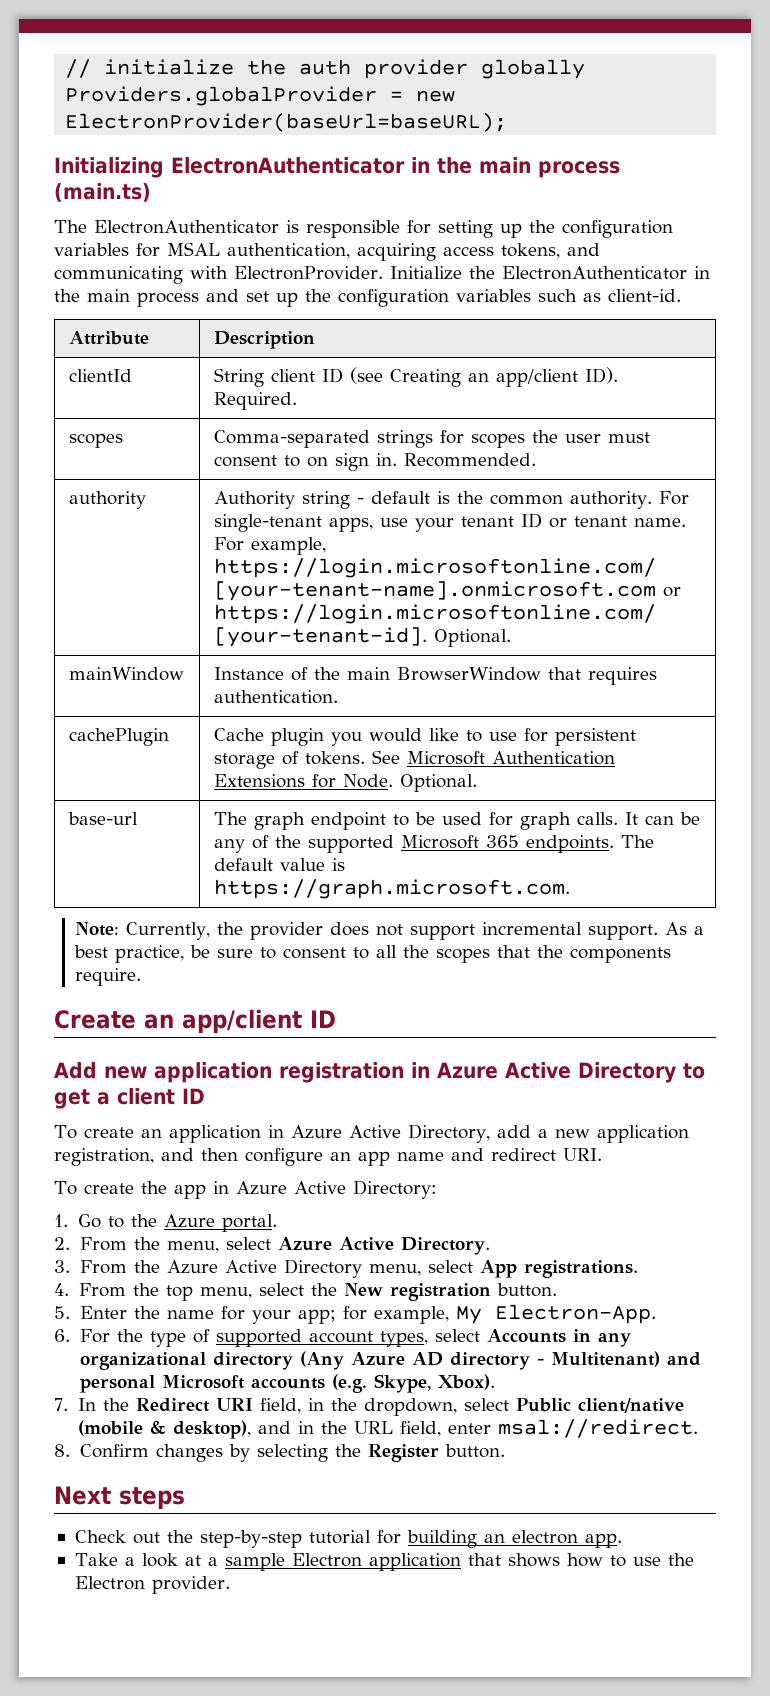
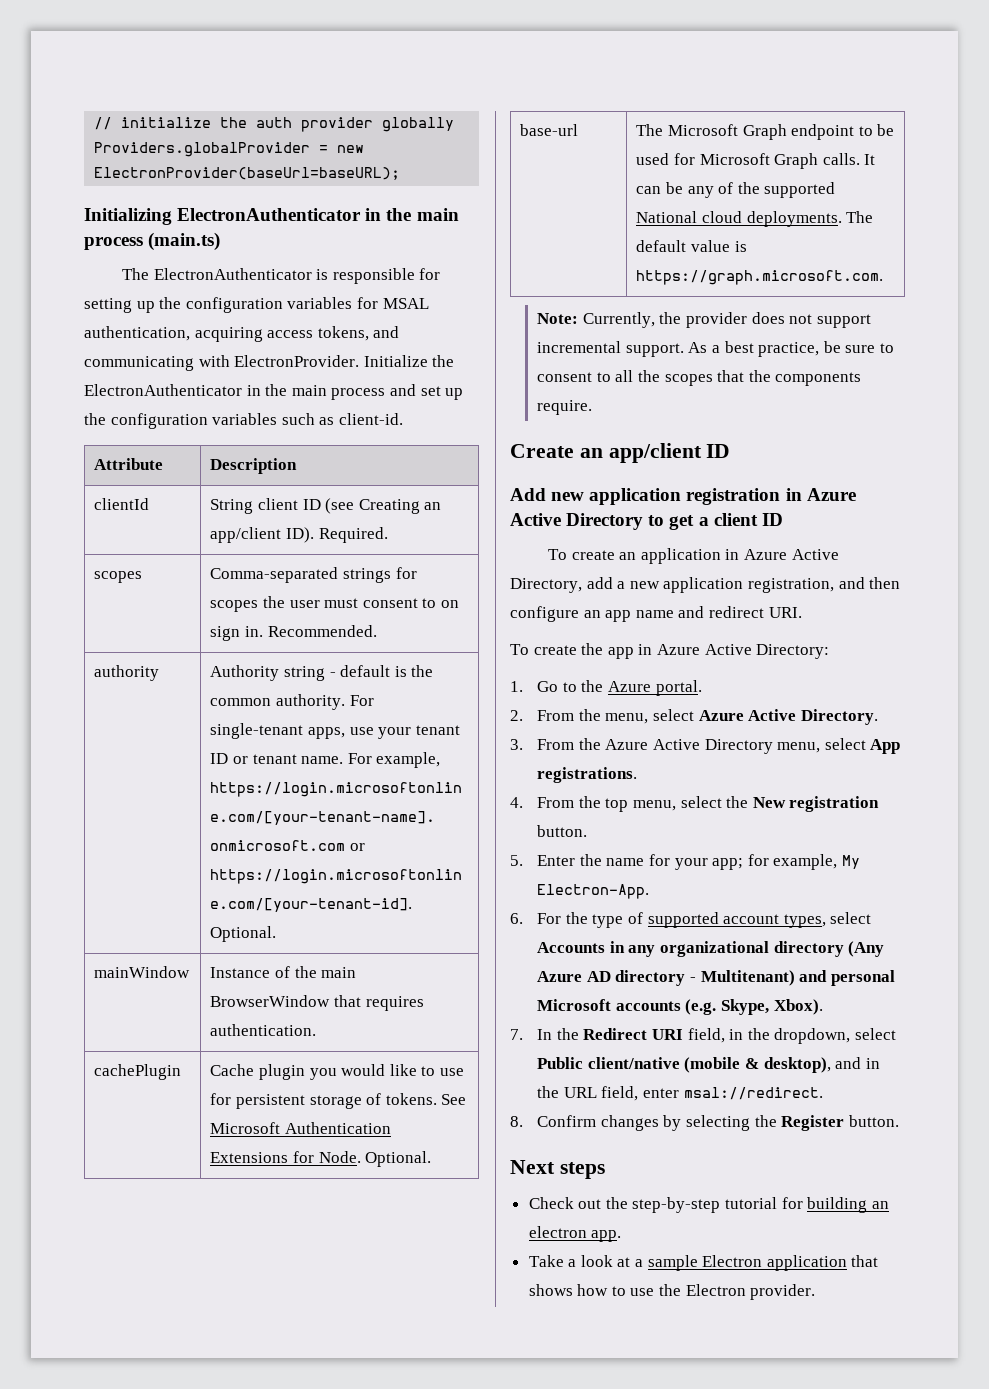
- base-url | The graph endpoint to be used for graph calls. It can be any of the supported Microsoft 365 endpoints. The default value is https://graph.microsoft.com.
+ base-url | The Microsoft Graph endpoint to be used for Microsoft Graph calls. It can be any of the supported National cloud deployments. The default value is https://graph.microsoft.com.

